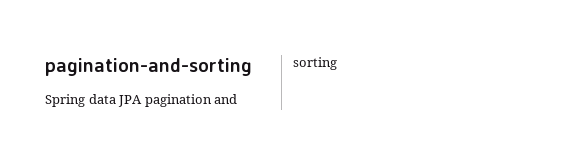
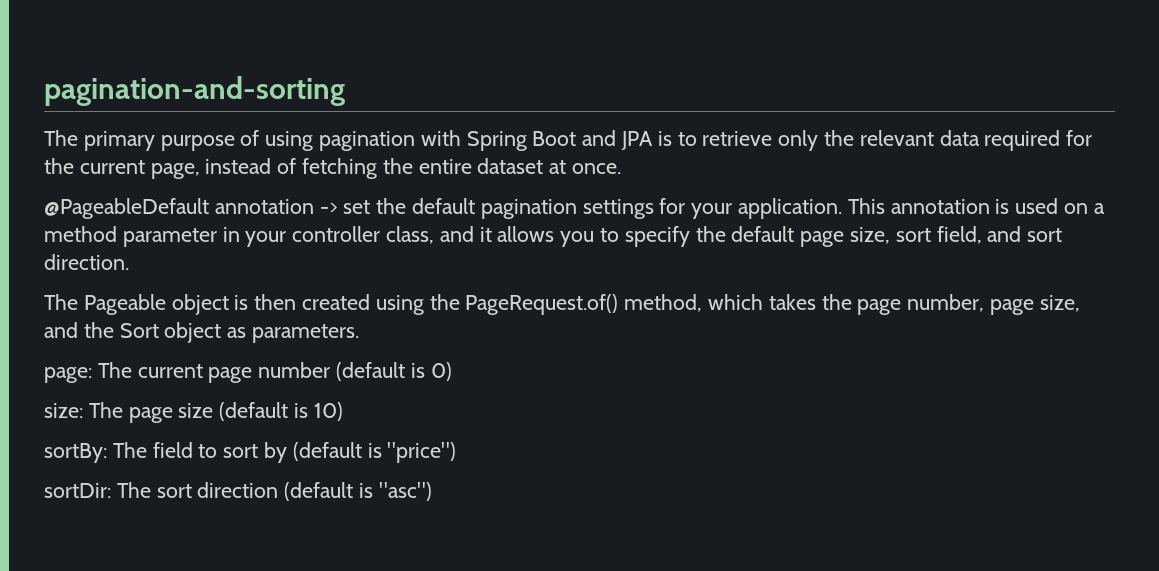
- Spring data JPA pagination and sorting
+ The primary purpose of using pagination with Spring Boot and JPA is to retrieve only the relevant data required for the current page, instead of fetching the entire dataset at once.
+ @PageableDefault annotation -> set the default pagination settings for your application. This annotation is used on a method parameter in your controller class, and it allows you to specify the default page size, sort field, and sort direction.
+ The Pageable object is then created using the PageRequest.of() method, which takes the page number, page size, and the Sort object as parameters.
+ page: The current page number (default is 0)
+ size: The page size (default is 10)
+ sortBy: The field to sort by (default is "price")
+ sortDir: The sort direction (default is "asc")

